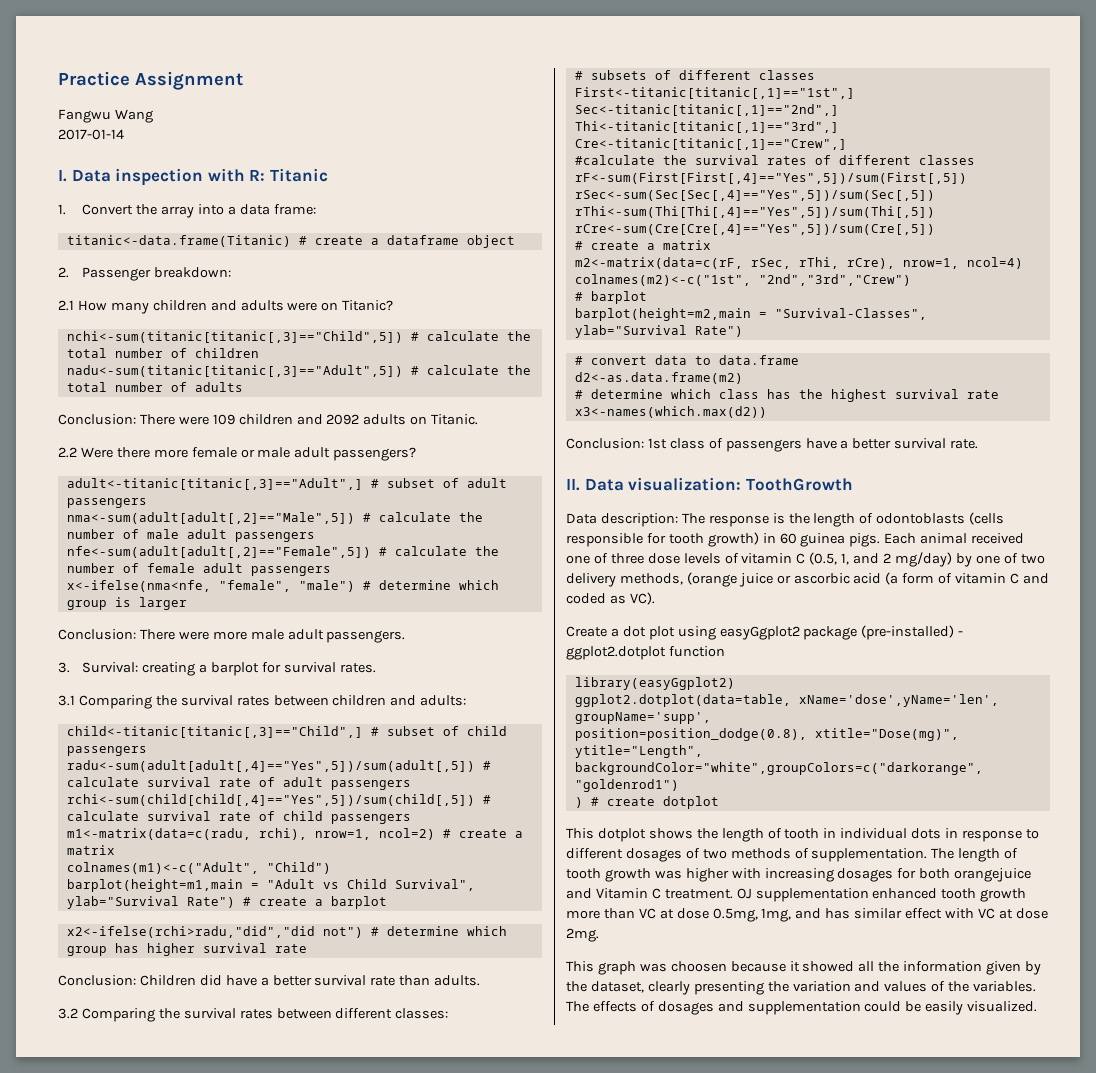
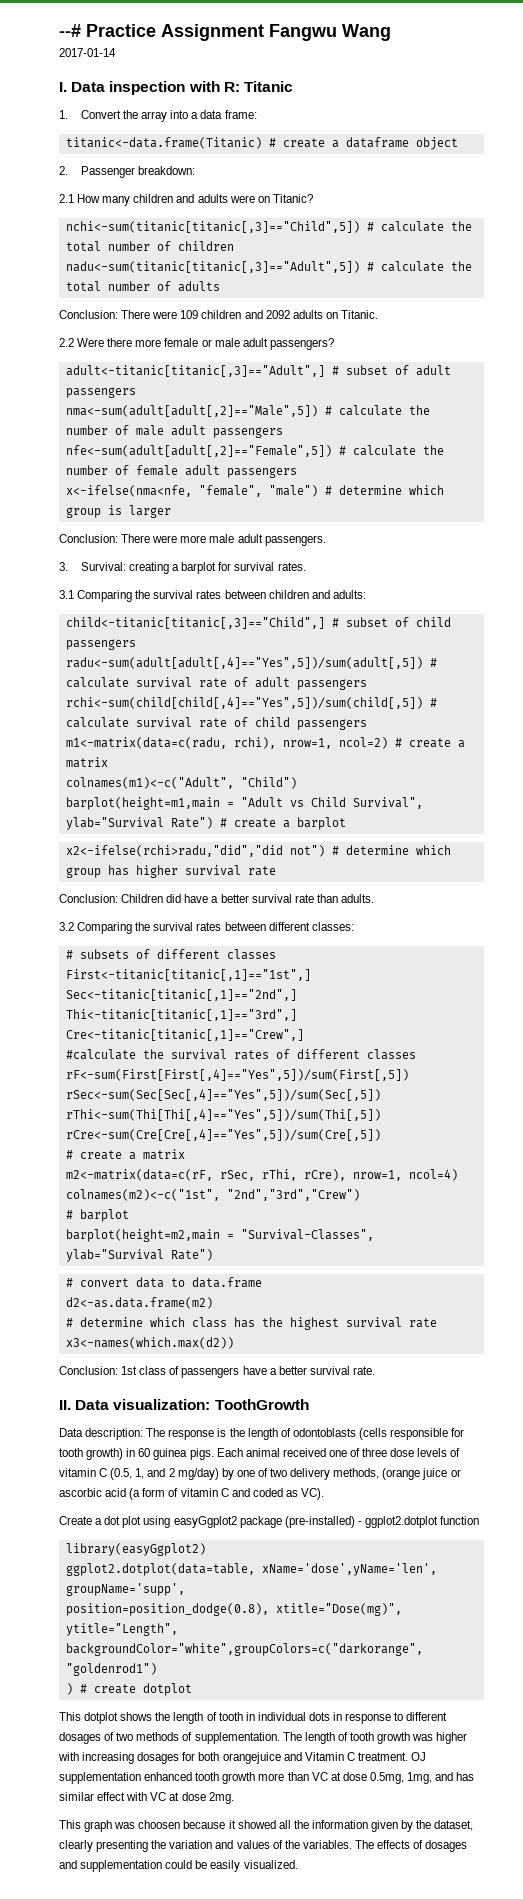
- Practice Assignment
- Fangwu Wang
+ --# Practice Assignment Fangwu Wang

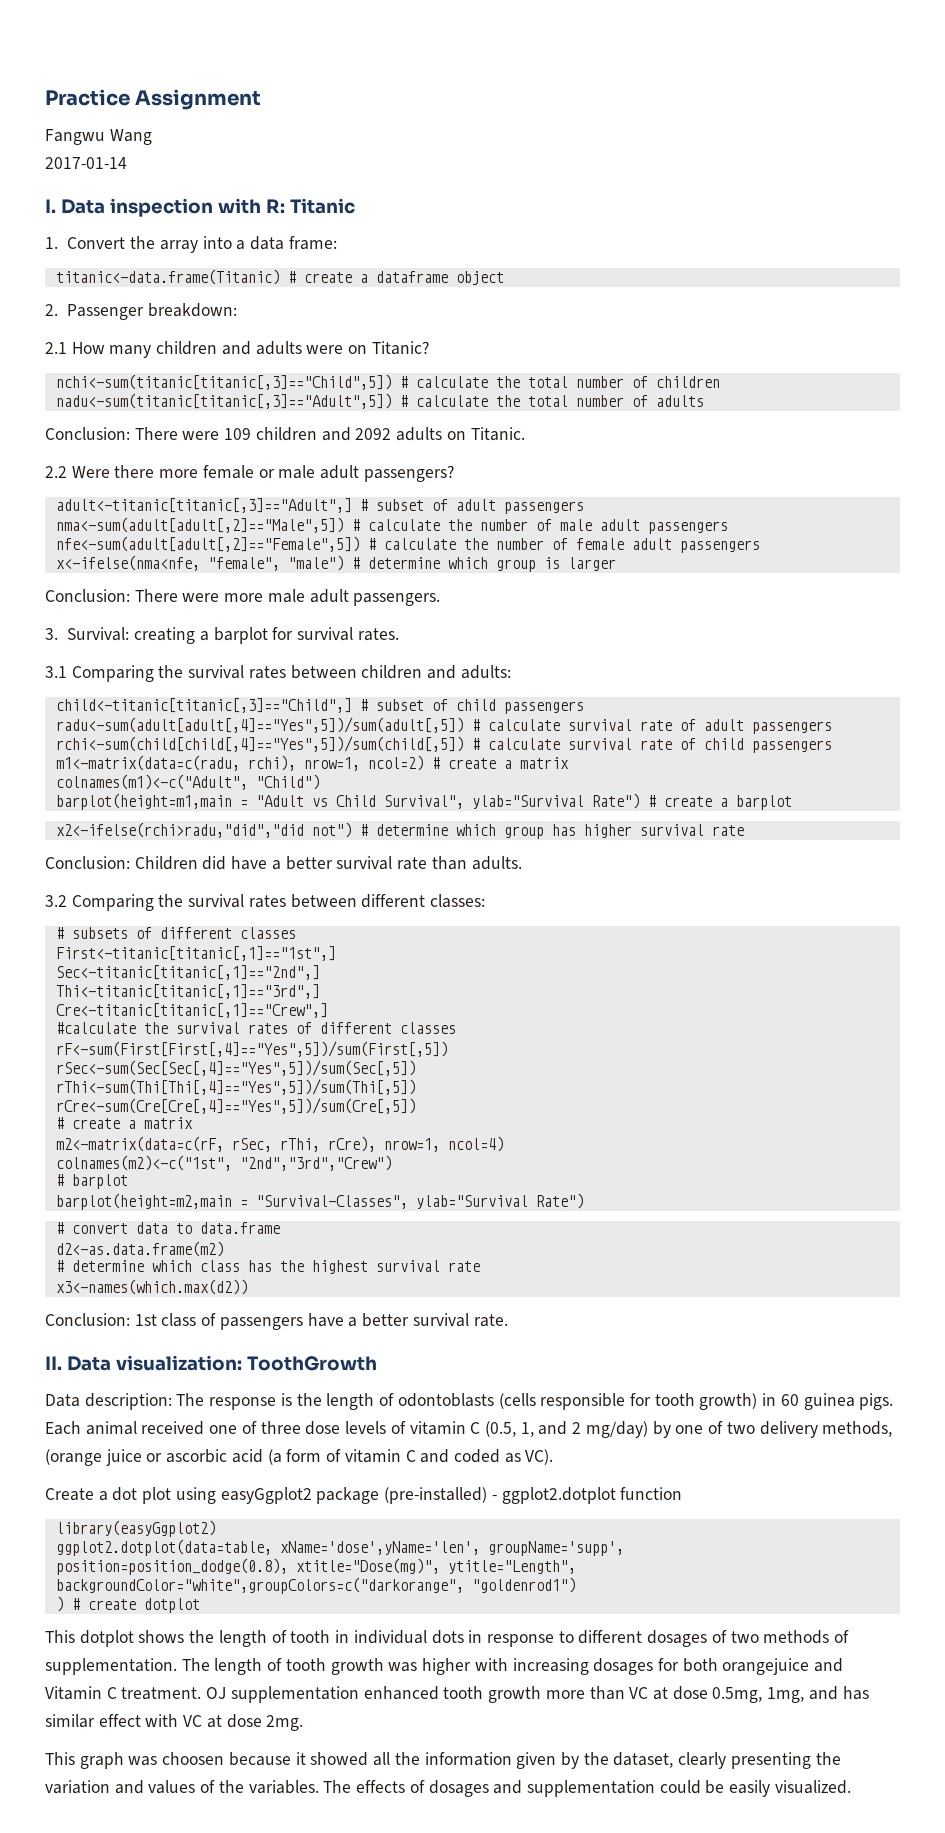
- --# Practice Assignment Fangwu Wang
+ Practice Assignment
+ Fangwu Wang

